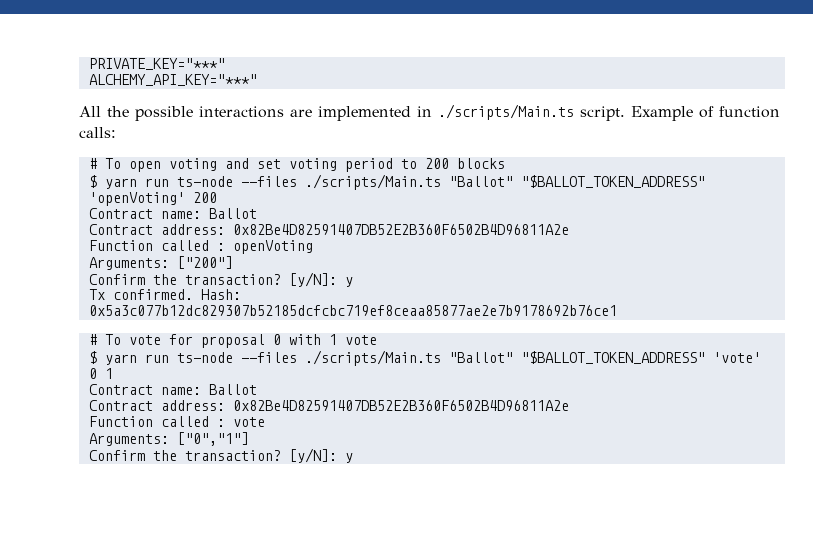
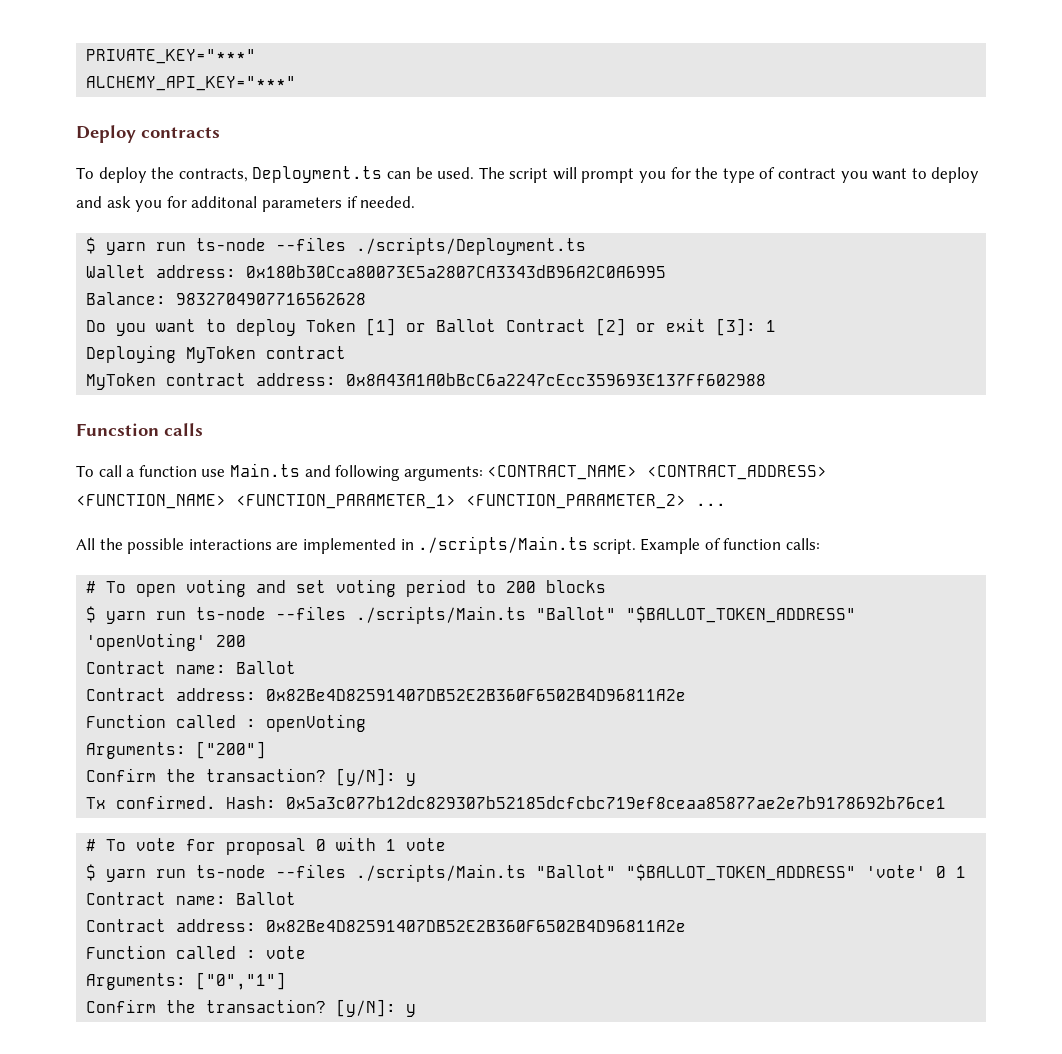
+ Deploy contracts
+ To deploy the contracts, Deployment.ts can be used. The script will prompt you for the type of contract you want to deploy and ask you for additonal parameters if needed.
+ $ yarn run ts-node --files ./scripts/Deployment.ts
+ Wallet address: 0x180b30Cca80073E5a2807CA3343dB96A2C0A6995
+ Balance: 9832704907716562628
+ Do you want to deploy Token [1] or Ballot Contract [2] or exit [3]: 1
+ Deploying MyToken contract
+ MyToken contract address: 0x8A43A1A0bBcC6a2247cEcc359693E137Ff602988
+ Funcstion calls
+ To call a function use Main.ts and following arguments: <CONTRACT_NAME> <CONTRACT_ADDRESS> <FUNCTION_NAME> <FUNCTION_PARAMETER_1> <FUNCTION_PARAMETER_2> ...

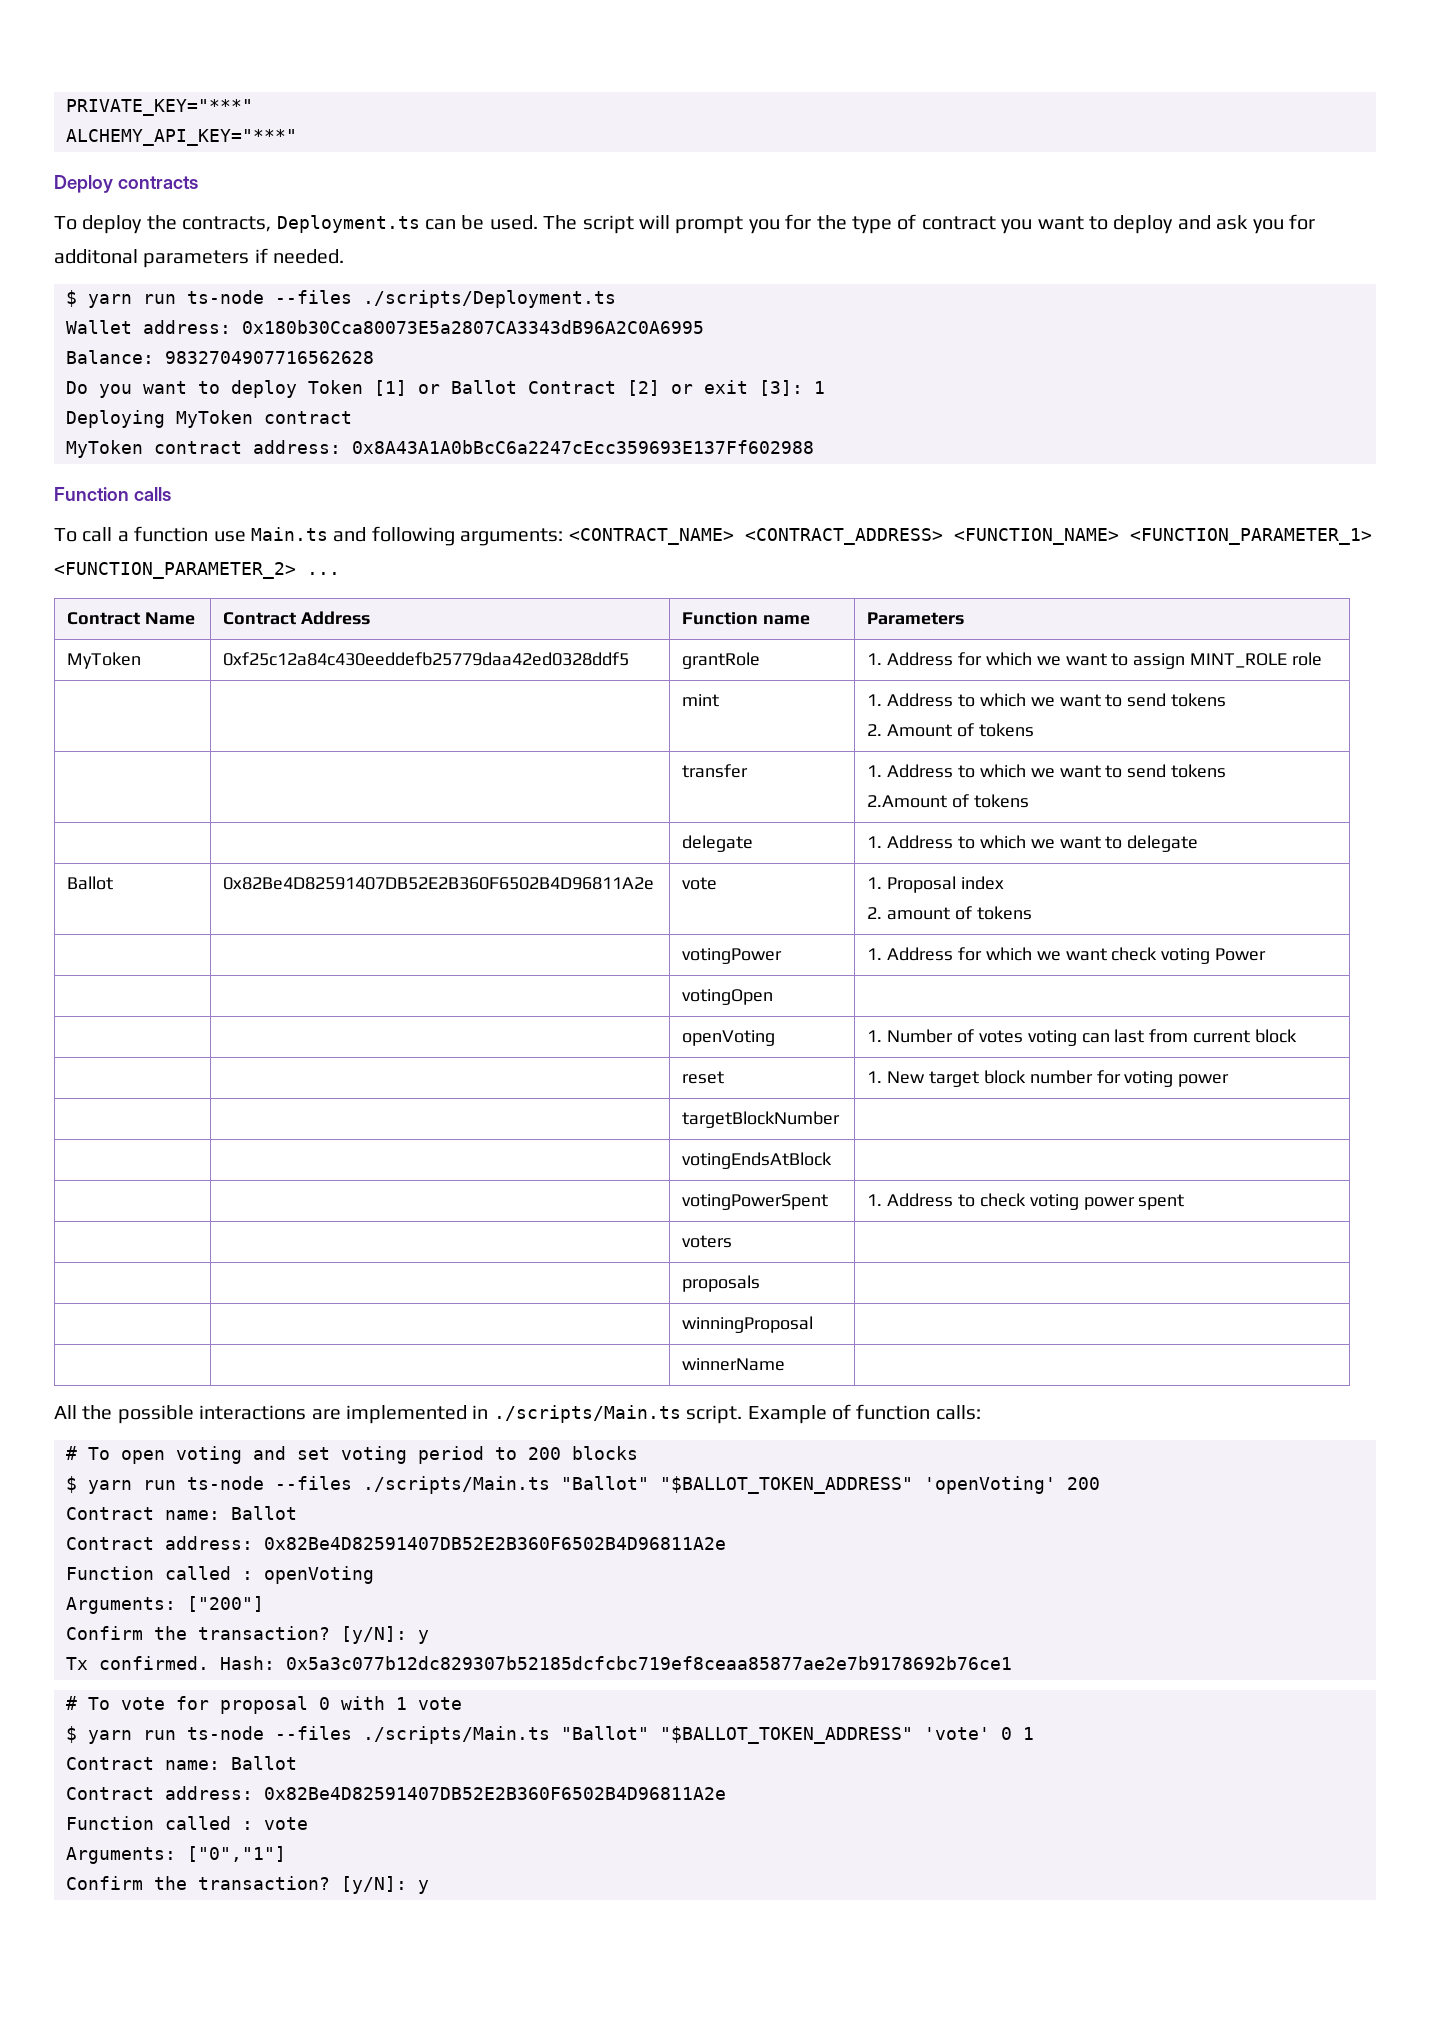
- Funcstion calls
+ Function calls
+ Contract Name | Contract Address | Function name | Parameters
+ MyToken | 0xf25c12a84c430eeddefb25779daa42ed0328ddf5 | grantRole | 1. Address for which we want to assign MINT_ROLE role
+ | | mint | 1. Address to which we want to send tokens
+ 2. Amount of tokens
+ | | transfer | 1. Address to which we want to send tokens
+ 2.Amount of tokens
+ | | delegate | 1. Address to which we want to delegate
+ Ballot | 0x82Be4D82591407DB52E2B360F6502B4D96811A2e | vote | 1. Proposal index
+ 2. amount of tokens
+ | | votingPower | 1. Address for which we want check voting Power
+ | | votingOpen |
+ | | openVoting | 1. Number of votes voting can last from current block
+ | | reset | 1. New target block number for voting power
+ | | targetBlockNumber |
+ | | votingEndsAtBlock |
+ | | votingPowerSpent | 1. Address to check voting power spent
+ | | voters |
+ | | proposals |
+ | | winningProposal |
+ | | winnerName |

